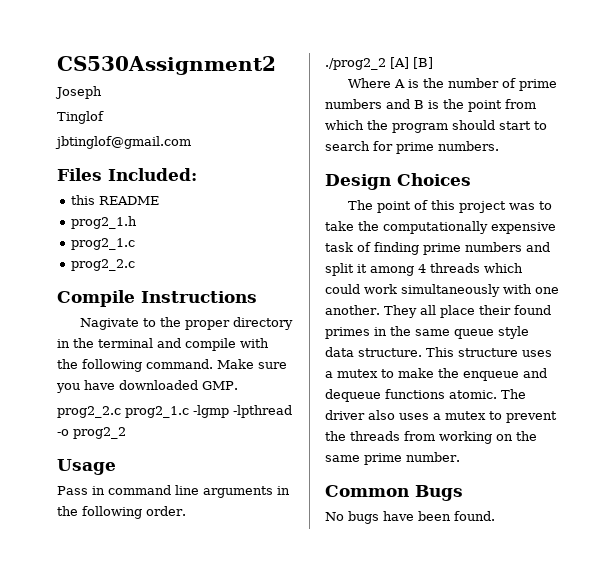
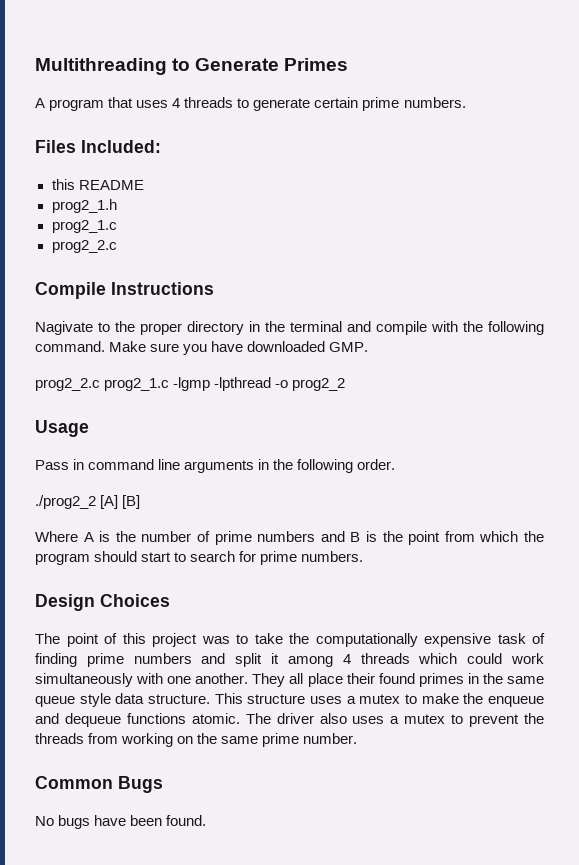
- CS530Assignment2
- Joseph
- Tinglof
- jbtinglof@gmail.com
+ Multithreading to Generate Primes
+ A program that uses 4 threads to generate certain prime numbers.

